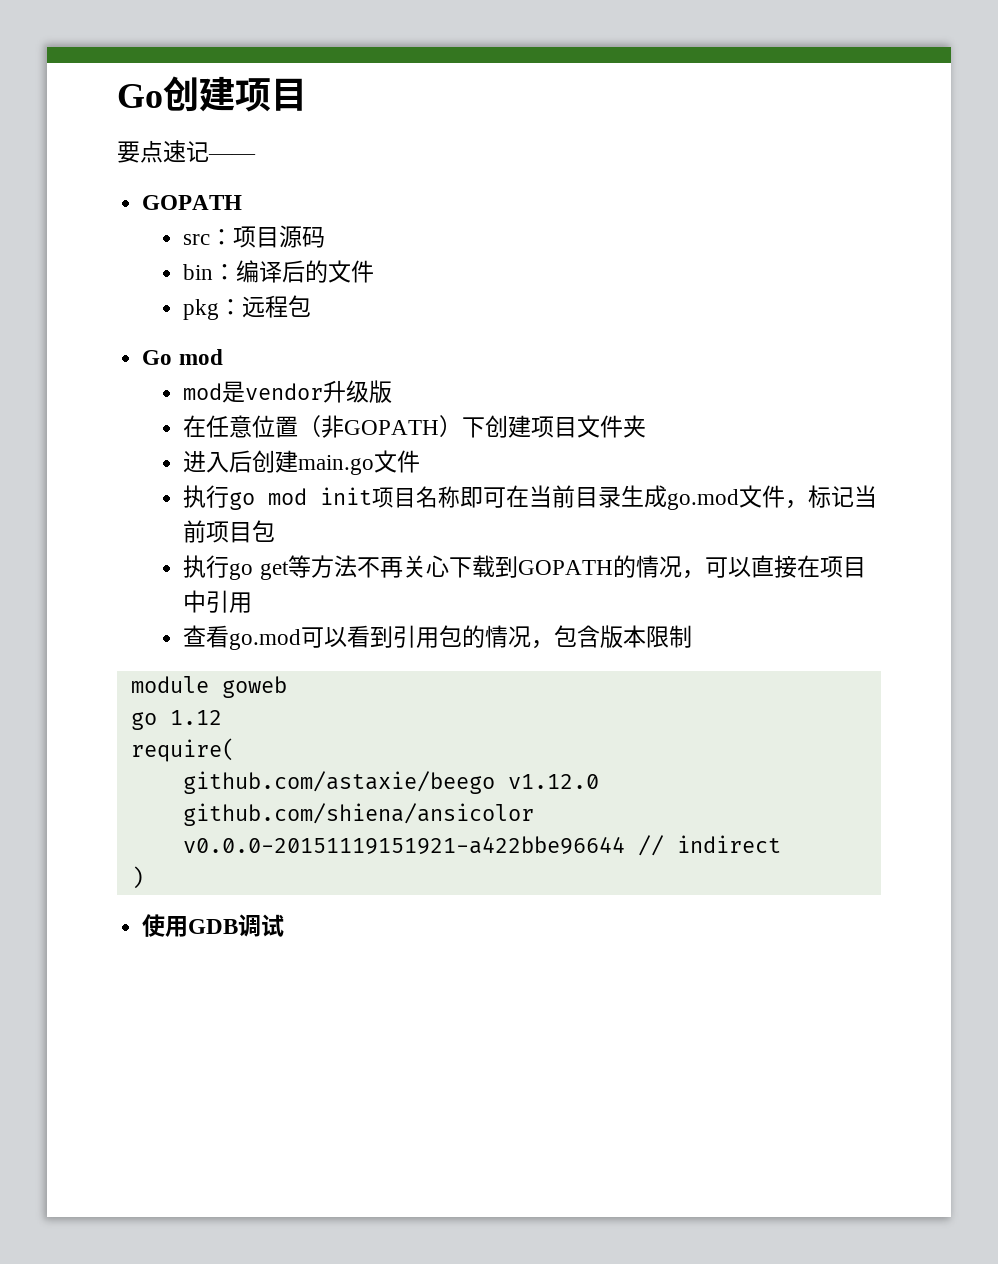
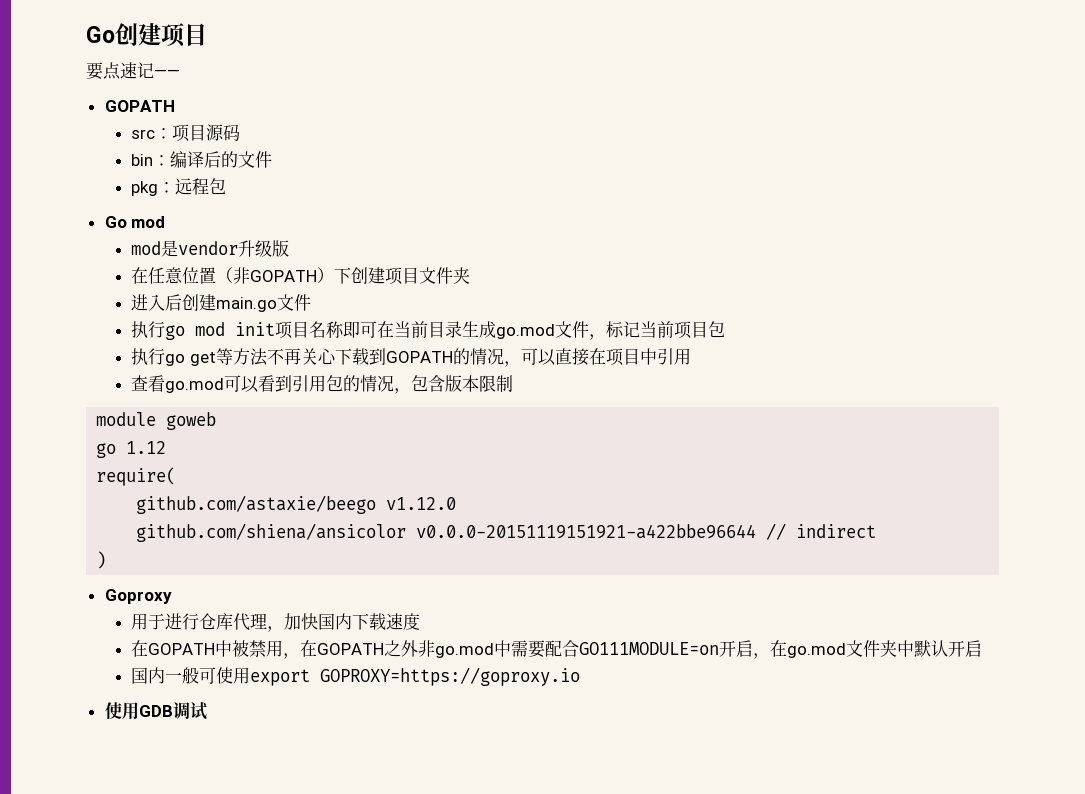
+ Goproxy
+ 用于进行仓库代理，加快国内下载速度
+ 在GOPATH中被禁用，在GOPATH之外非go.mod中需要配合GO111MODULE=on开启，在go.mod文件夹中默认开启
+ 国内一般可使用export GOPROXY=https://goproxy.io

